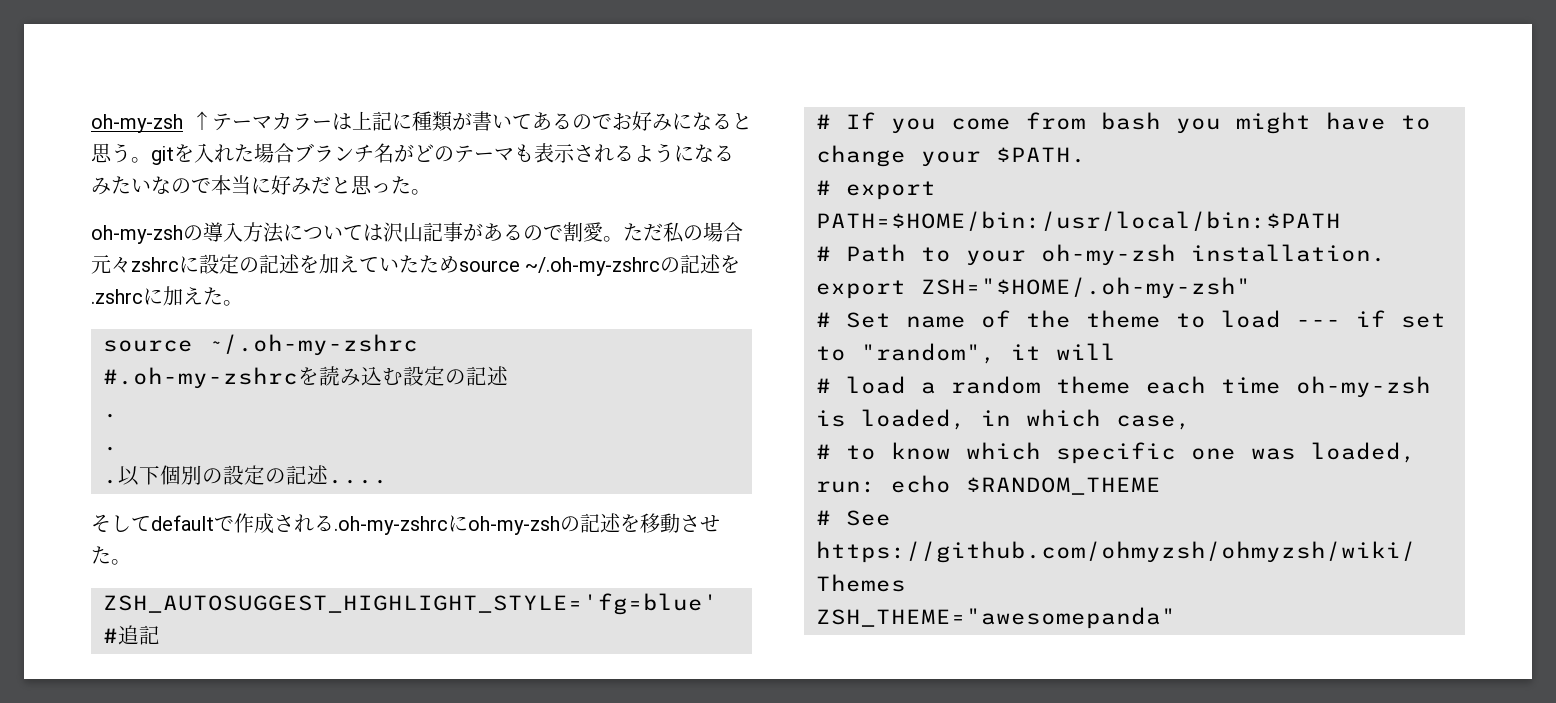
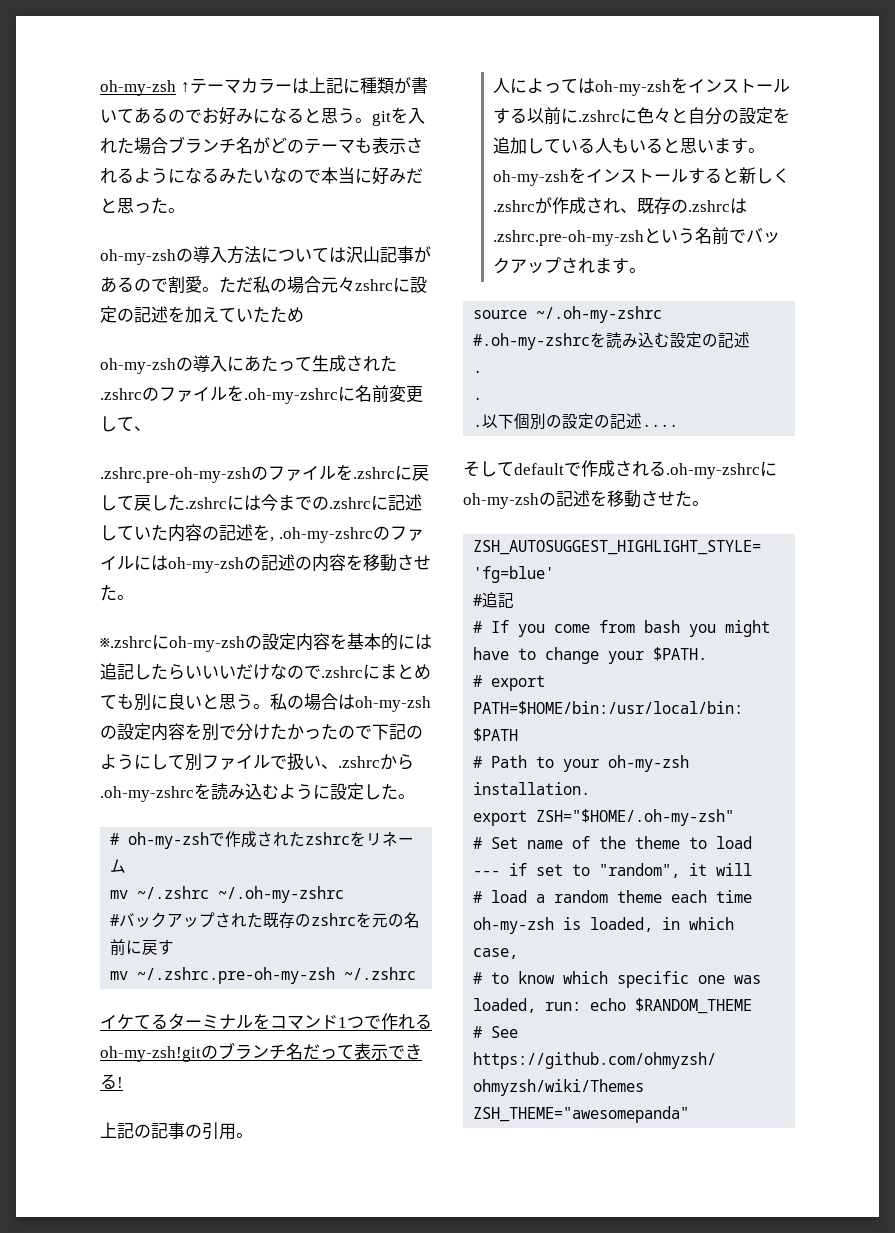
- ただ私の場合元々zshrcに設定の記述を加えていたためsource ~/.oh-my-zshrcの記述を.zshrcに加えた。
+ ただ私の場合元々zshrcに設定の記述を加えていたため
+ oh-my-zshの導入にあたって生成された.zshrcのファイルを.oh-my-zshrcに名前変更して、
+ .zshrc.pre-oh-my-zshのファイルを.zshrcに戻して戻した.zshrcには今までの.zshrcに記述していた内容の記述を, .oh-my-zshrcのファイルにはoh-my-zshの記述の内容を移動させた。
+ ※.zshrcにoh-my-zshの設定内容を基本的には追記したらいいいだけなので.zshrcにまとめても別に良いと思う。私の場合はoh-my-zshの設定内容を別で分けたかったので下記のようにして別ファイルで扱い、.zshrcから.oh-my-zshrcを読み込むように設定した。
+ # oh-my-zshで作成されたzshrcをリネーム
+ mv ~/.zshrc ~/.oh-my-zshrc
+ #バックアップされた既存のzshrcを元の名前に戻す
+ mv ~/.zshrc.pre-oh-my-zsh ~/.zshrc
+ イケてるターミナルをコマンド1つで作れるoh-my-zsh!gitのブランチ名だって表示できる!
+ 上記の記事の引用。
+ 人によってはoh-my-zshをインストールする以前に.zshrcに色々と自分の設定を追加している人もいると思います。oh-my-zshをインストールすると新しく.zshrcが作成され、既存の.zshrcは.zshrc.pre-oh-my-zshという名前でバックアップされます。

